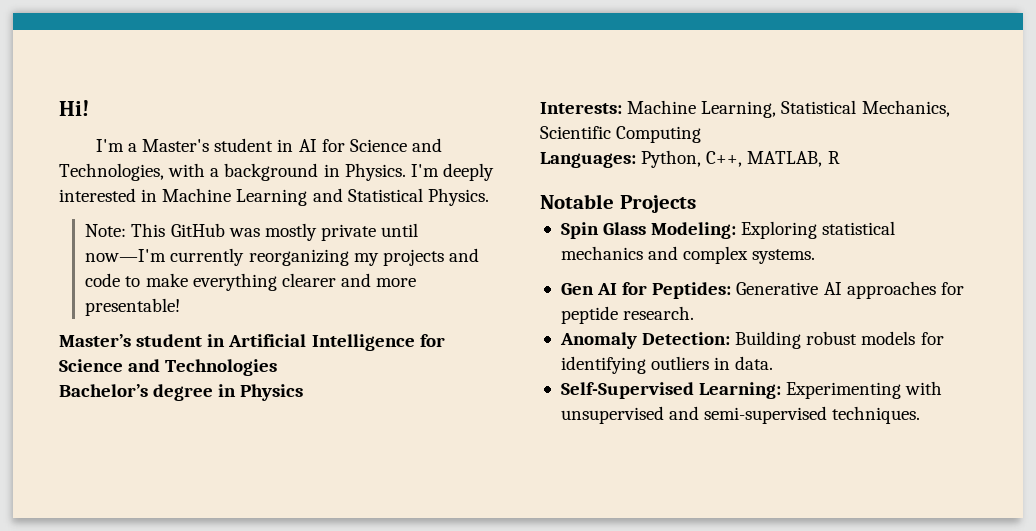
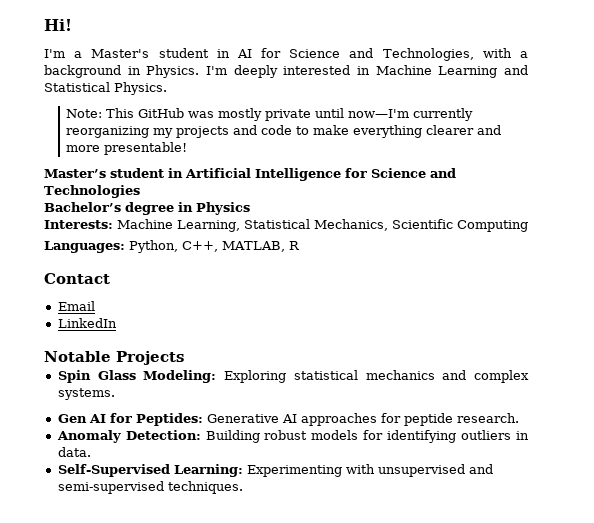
+ Contact
+ Email
+ LinkedIn

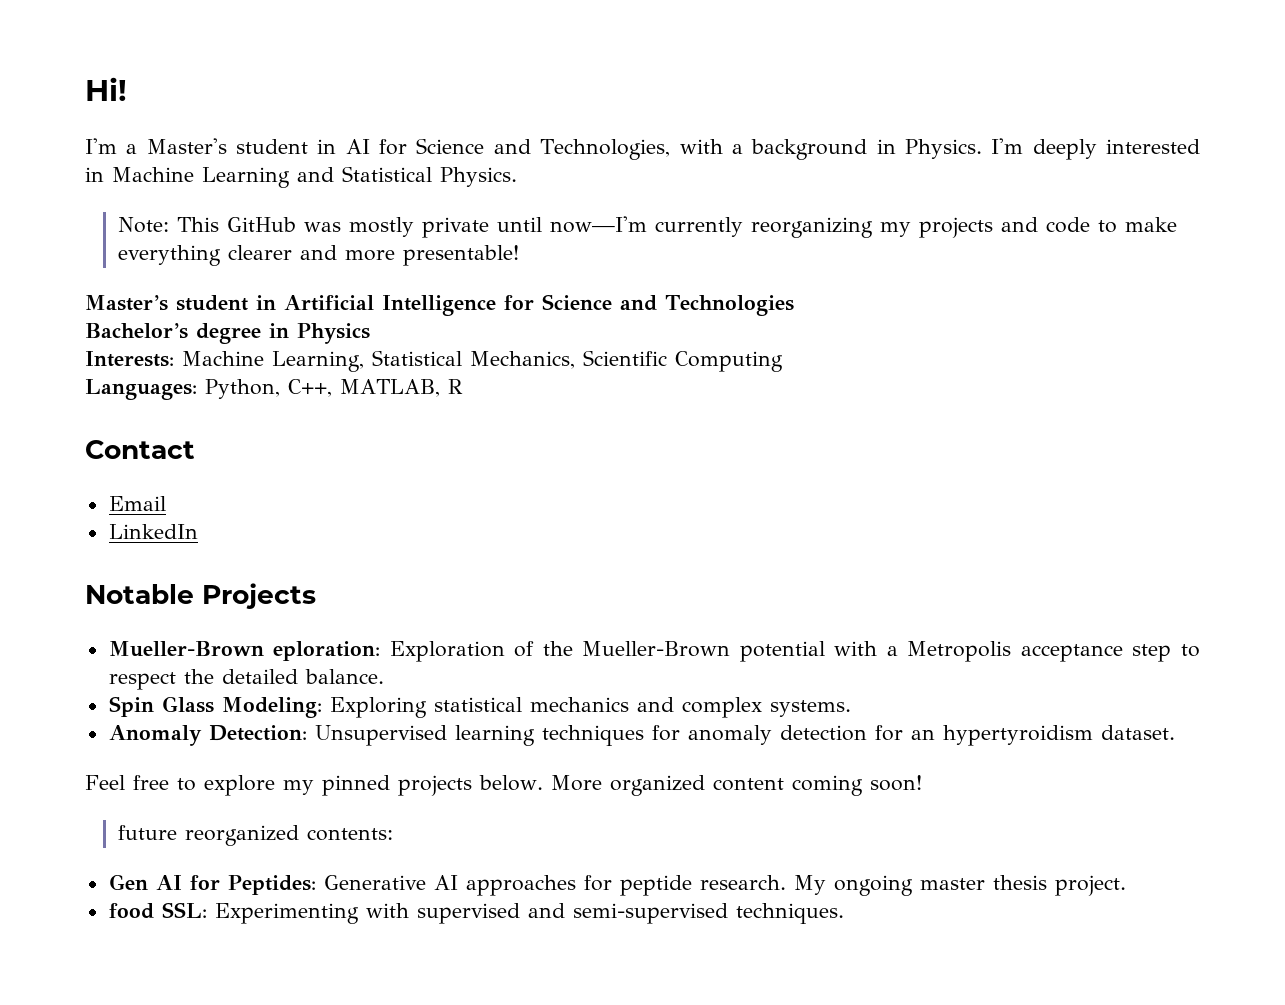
+ Mueller-Brown eploration: Exploration of the Mueller-Brown potential with a Metropolis acceptance step to respect the detailed balance.
+ Anomaly Detection: Unsupervised learning techniques for anomaly detection for an hypertyroidism dataset.
+ Feel free to explore my pinned projects below. More organized content coming soon!
+ future reorganized contents:
- Gen AI for Peptides: Generative AI approaches for peptide research.
- Anomaly Detection: Building robust models for identifying outliers in data.
- Self-Supervised Learning: Experimenting with unsupervised and semi-supervised techniques.
+ Gen AI for Peptides: Generative AI approaches for peptide research. My ongoing master thesis project.
+ food SSL: Experimenting with supervised and semi-supervised techniques.

